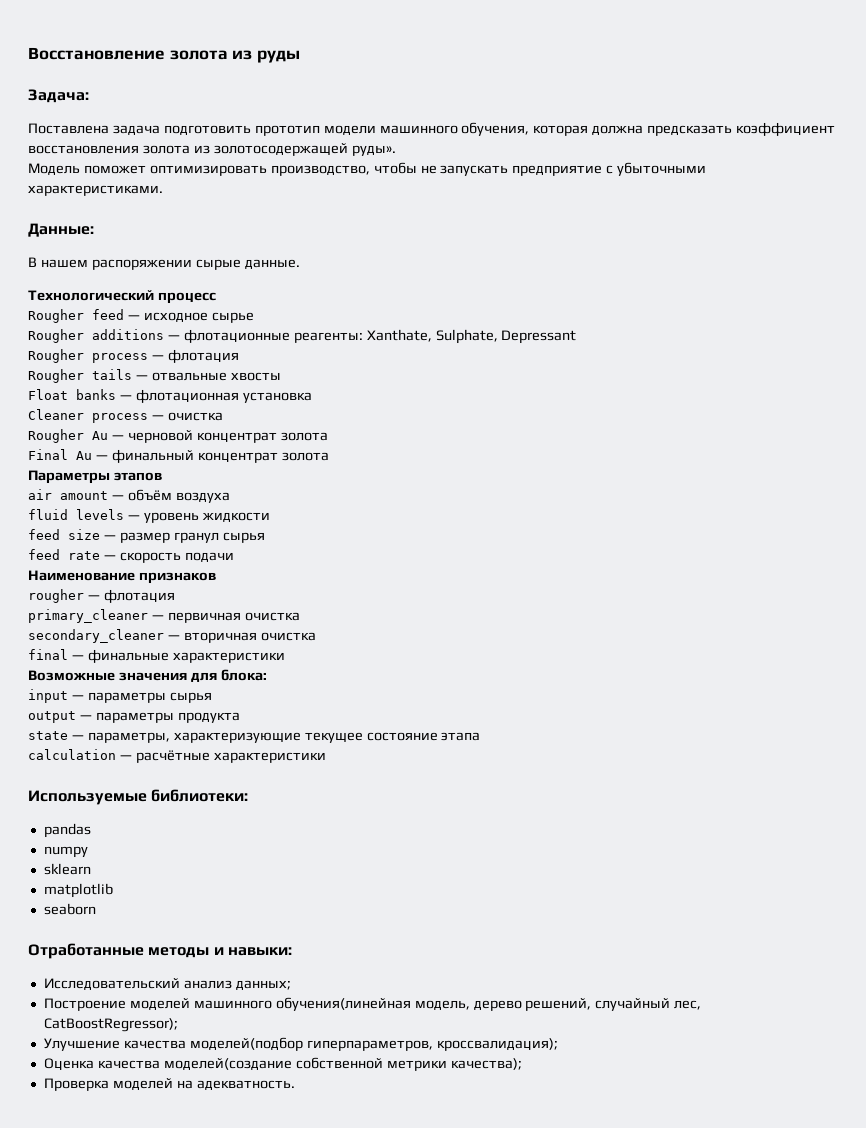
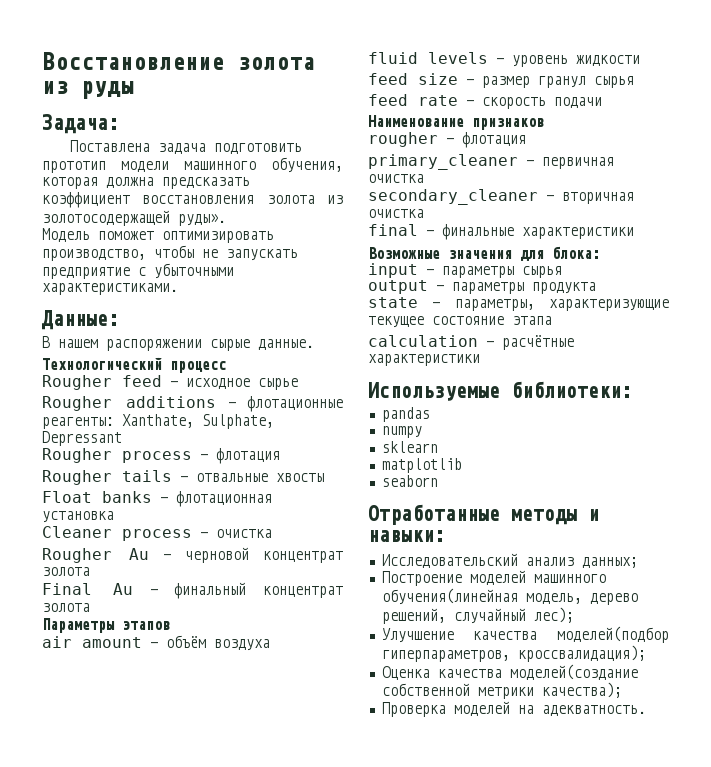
- Построение моделей машинного обучения(линейная модель, дерево решений, случайный лес, CatBoostRegressor);
+ Построение моделей машинного обучения(линейная модель, дерево решений, случайный лес);

